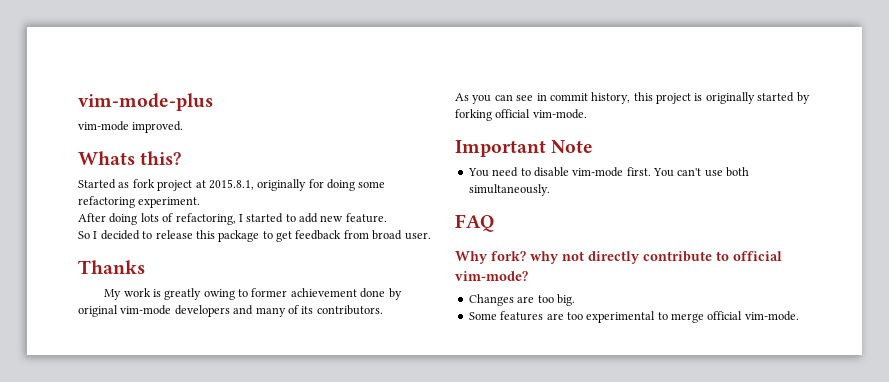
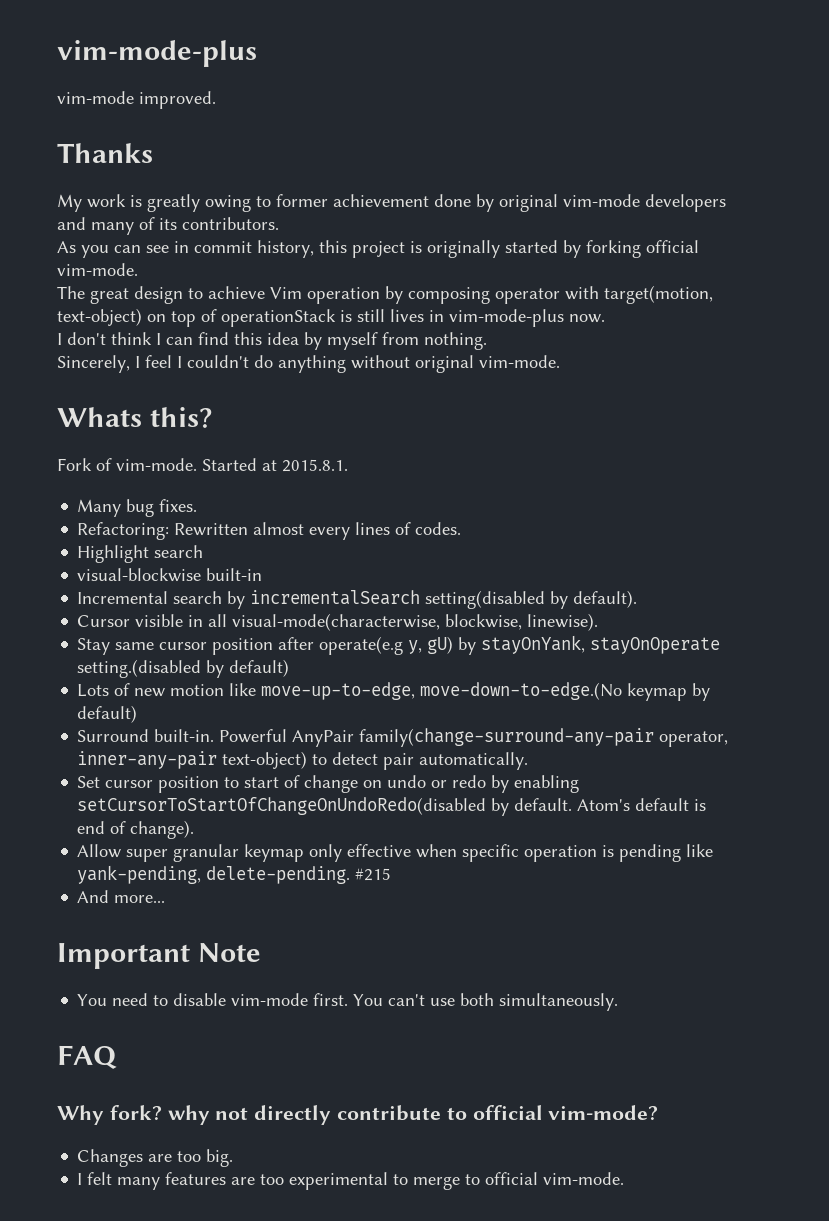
- Whats this?
- Started as fork project at 2015.8.1, originally for doing some refactoring experiment.
- After doing lots of refactoring, I started to add new feature.
- So I decided to release this package to get feedback from broad user.
+ The great design to achieve Vim operation by composing operator with target(motion, text-object) on top of operationStack is still lives in vim-mode-plus now.
+ I don't think I can find this idea by myself from nothing.
+ Sincerely, I feel I couldn't do anything without original vim-mode.
+ Whats this?
+ Fork of vim-mode. Started at 2015.8.1.
+ Many bug fixes.
+ Refactoring: Rewritten almost every lines of codes.
+ Highlight search
+ visual-blockwise built-in
+ Incremental search by incrementalSearch setting(disabled by default).
+ Cursor visible in all visual-mode(characterwise, blockwise, linewise).
+ Stay same cursor position after operate(e.g y, gU) by stayOnYank, stayOnOperate setting.(disabled by default)
+ Lots of new motion like move-up-to-edge, move-down-to-edge.(No keymap by default)
+ Surround built-in. Powerful AnyPair family(change-surround-any-pair operator, inner-any-pair text-object) to detect pair automatically.
+ Set cursor position to start of change on undo or redo by enabling setCursorToStartOfChangeOnUndoRedo(disabled by default. Atom's default is end of change).
+ Allow super granular keymap only effective when specific operation is pending like yank-pending, delete-pending. #215
+ And more...
- Some features are too experimental to merge official vim-mode.
+ I felt many features are too experimental to merge to official vim-mode.

